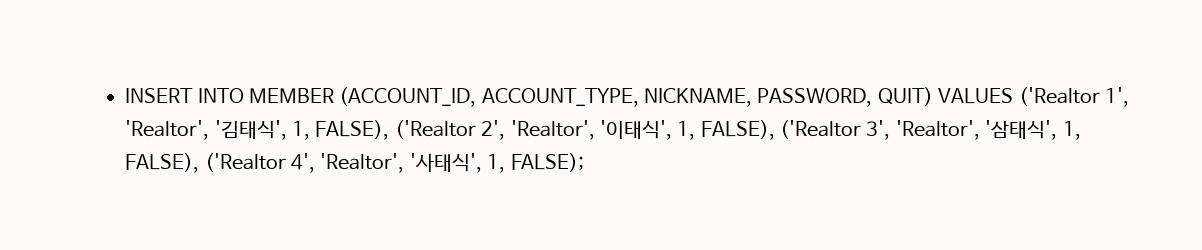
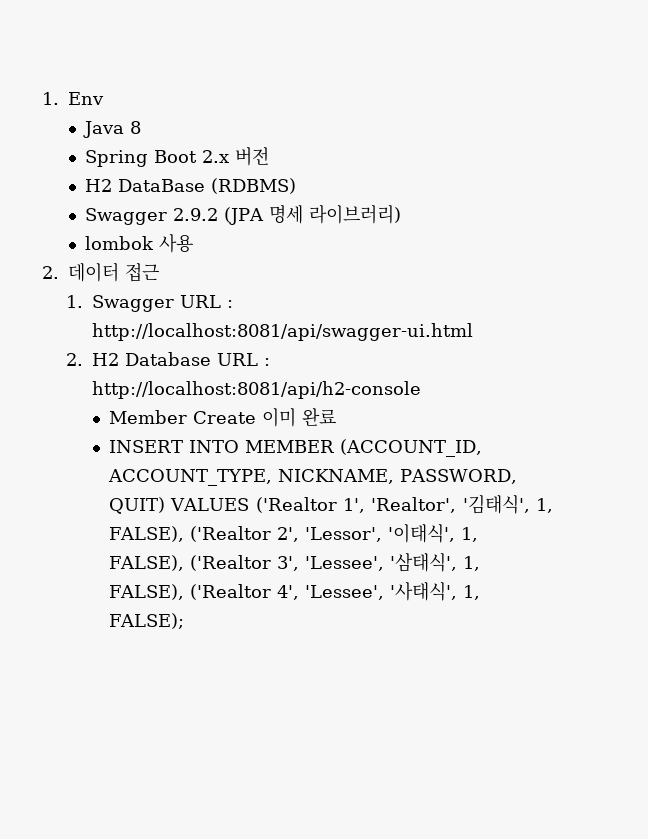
+ 1. Env
+ Java 8
+ Spring Boot 2.x 버전
+ H2 DataBase (RDBMS)
+ Swagger 2.9.2 (JPA 명세 라이브러리)
+ lombok 사용
+ 2. 데이터 접근
+ 1. Swagger URL : http://localhost:8081/api/swagger-ui.html
+ 2. H2 Database URL : http://localhost:8081/api/h2-console
+ Member Create 이미 완료
- INSERT INTO MEMBER (ACCOUNT_ID, ACCOUNT_TYPE, NICKNAME, PASSWORD, QUIT) VALUES ('Realtor 1', 'Realtor', '김태식', 1, FALSE), ('Realtor 2', 'Realtor', '이태식', 1, FALSE), ('Realtor 3', 'Realtor', '삼태식', 1, FALSE), ('Realtor 4', 'Realtor', '사태식', 1, FALSE);
+ INSERT INTO MEMBER (ACCOUNT_ID, ACCOUNT_TYPE, NICKNAME, PASSWORD, QUIT) VALUES ('Realtor 1', 'Realtor', '김태식', 1, FALSE), ('Realtor 2', 'Lessor', '이태식', 1, FALSE), ('Realtor 3', 'Lessee', '삼태식', 1, FALSE), ('Realtor 4', 'Lessee', '사태식', 1, FALSE);

